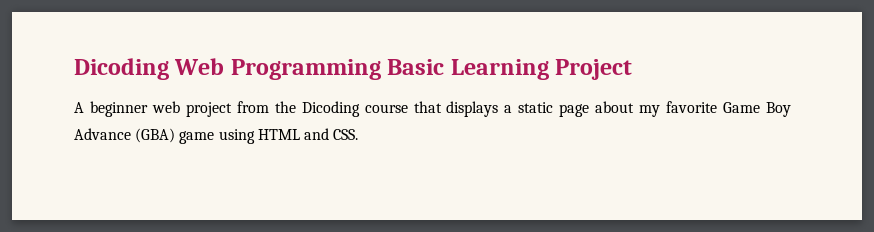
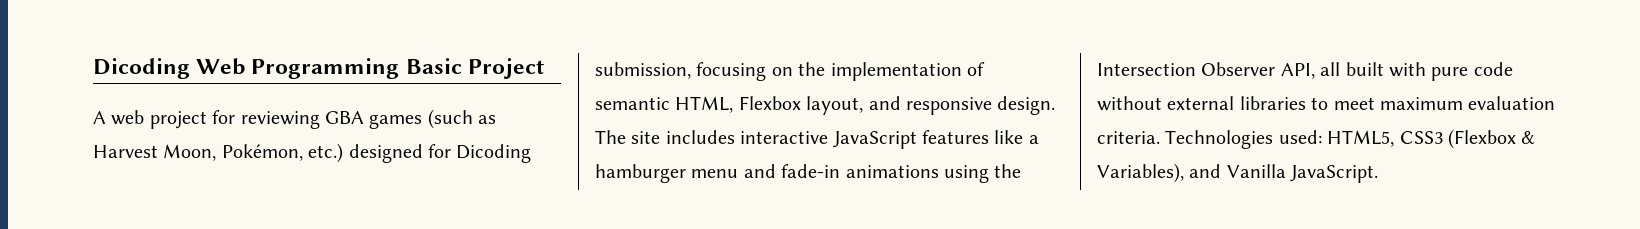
- Dicoding Web Programming Basic Learning Project
+ Dicoding Web Programming Basic Project
- A beginner web project from the Dicoding course that displays a static page about my favorite Game Boy Advance (GBA) game using HTML and CSS.
+ A web project for reviewing GBA games (such as Harvest Moon, Pokémon, etc.) designed for Dicoding submission, focusing on the implementation of semantic HTML, Flexbox layout, and responsive design. The site includes interactive JavaScript features like a hamburger menu and fade-in animations using the Intersection Observer API, all built with pure code without external libraries to meet maximum evaluation criteria. Technologies used: HTML5, CSS3 (Flexbox & Variables), and Vanilla JavaScript.

